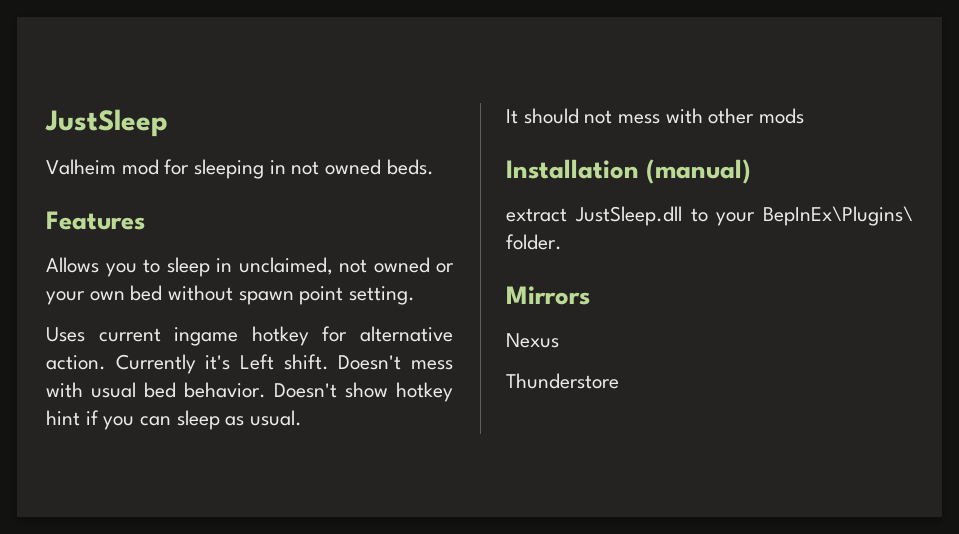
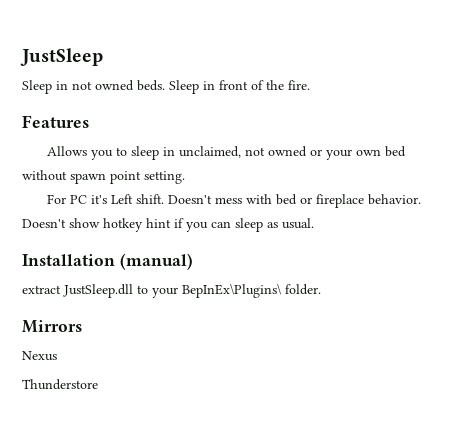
- Valheim mod for sleeping in not owned beds.
+ Sleep in not owned beds. Sleep in front of the fire.
- Uses current ingame hotkey for alternative action. Currently it's Left shift.
+ For PC it's Left shift.
- Doesn't mess with usual bed behavior.
+ Doesn't mess with bed or fireplace behavior.
- It should not mess with other mods

